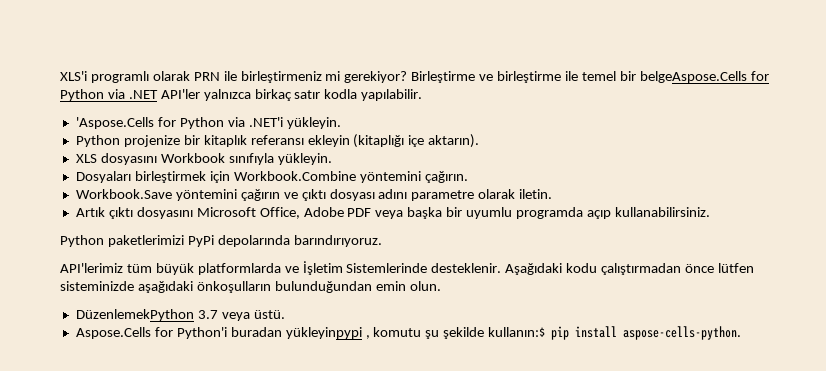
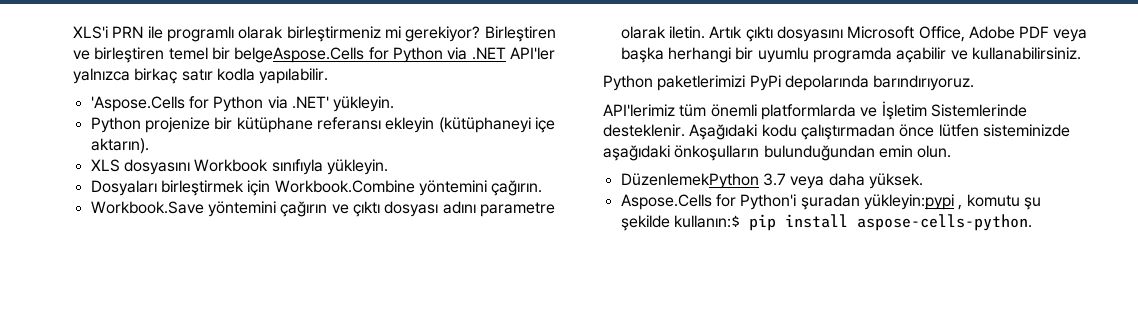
- XLS'i programlı olarak PRN ile birleştirmeniz mi gerekiyor? Birleştirme ve birleştirme ile temel bir belgeAspose.Cells for Python via .NET API'ler yalnızca birkaç satır kodla yapılabilir.
+ XLS'i PRN ile programlı olarak birleştirmeniz mi gerekiyor? Birleştiren ve birleştiren temel bir belgeAspose.Cells for Python via .NET API'ler yalnızca birkaç satır kodla yapılabilir.
- 'Aspose.Cells for Python via .NET'i yükleyin.
+ 'Aspose.Cells for Python via .NET' yükleyin.
- Python projenize bir kitaplık referansı ekleyin (kitaplığı içe aktarın).
+ Python projenize bir kütüphane referansı ekleyin (kütüphaneyi içe aktarın).
- Workbook.Save yöntemini çağırın ve çıktı dosyası adını parametre olarak iletin.
- Artık çıktı dosyasını Microsoft Office, Adobe PDF veya başka bir uyumlu programda açıp kullanabilirsiniz.
+ Workbook.Save yöntemini çağırın ve çıktı dosyası adını parametre olarak iletin. Artık çıktı dosyasını Microsoft Office, Adobe PDF veya başka herhangi bir uyumlu programda açabilir ve kullanabilirsiniz.
- API'lerimiz tüm büyük platformlarda ve İşletim Sistemlerinde desteklenir.
+ API'lerimiz tüm önemli platformlarda ve İşletim Sistemlerinde desteklenir.
- DüzenlemekPython 3.7 veya üstü.
+ DüzenlemekPython 3.7 veya daha yüksek.
- Aspose.Cells for Python'i buradan yükleyinpypi , komutu şu şekilde kullanın:$ pip install aspose-cells-python.
+ Aspose.Cells for Python'i şuradan yükleyin:pypi , komutu şu şekilde kullanın:$ pip install aspose-cells-python.

